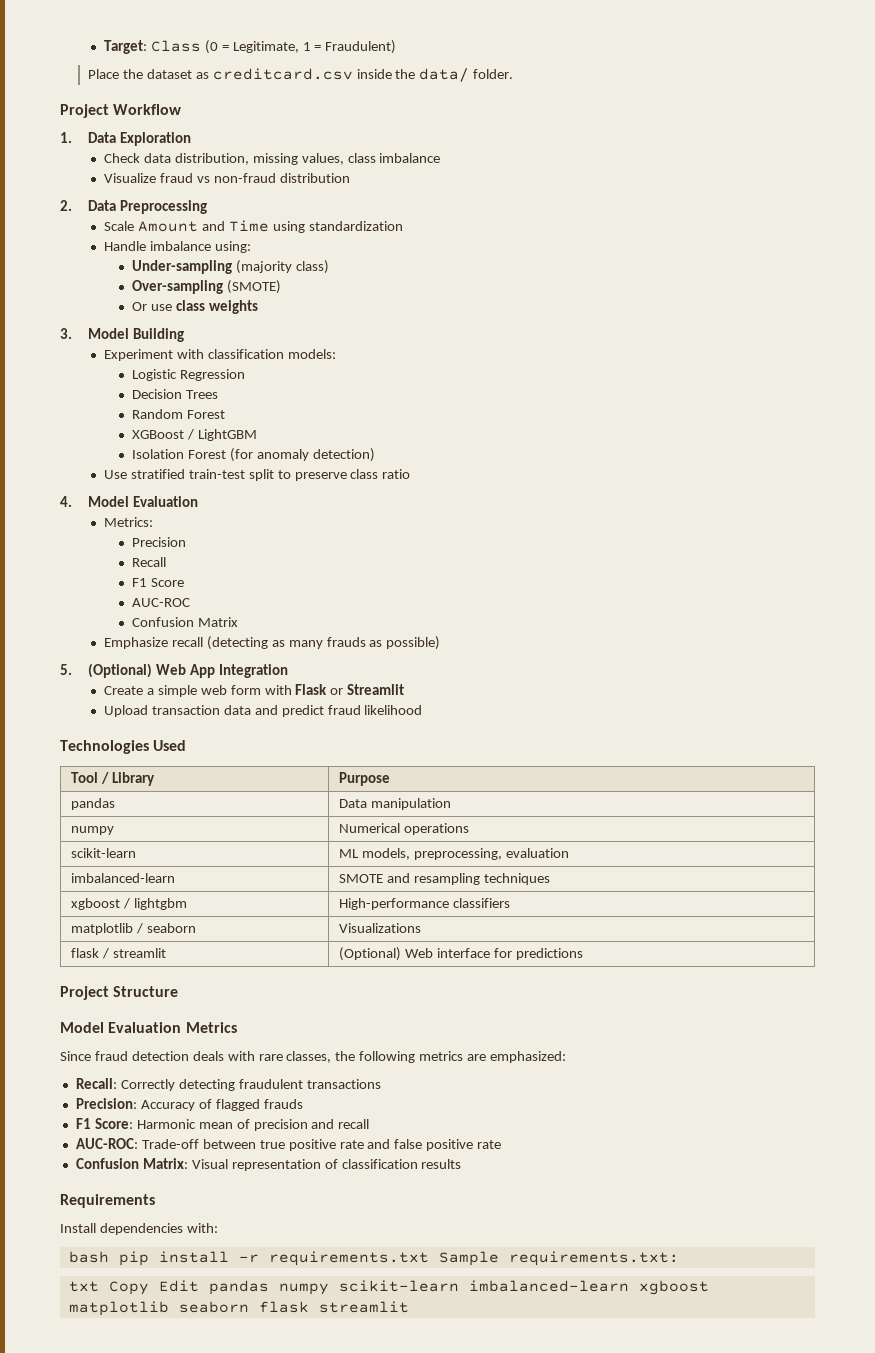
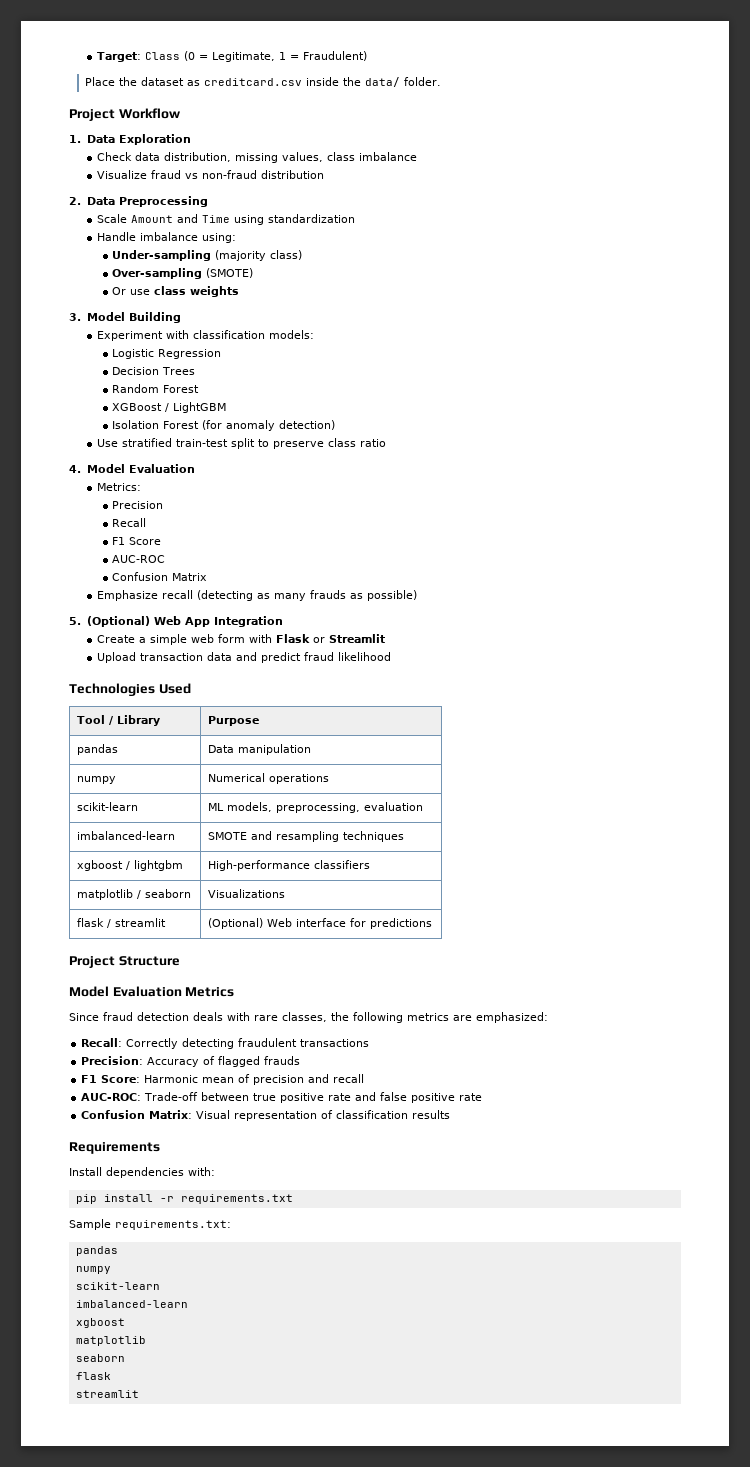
- bash pip install -r requirements.txt Sample requirements.txt:
- txt Copy Edit pandas numpy scikit-learn imbalanced-learn xgboost matplotlib seaborn flask streamlit
+ pip install -r requirements.txt
+ Sample requirements.txt:
+ pandas
+ numpy
+ scikit-learn
+ imbalanced-learn
+ xgboost
+ matplotlib
+ seaborn
+ flask
+ streamlit

